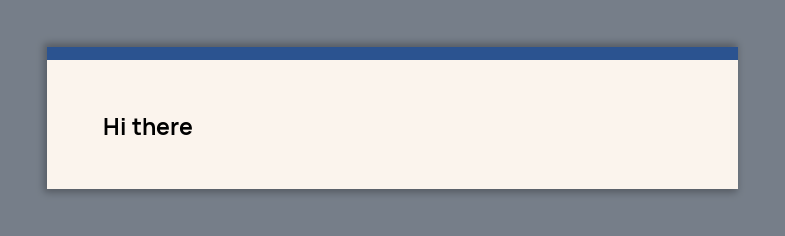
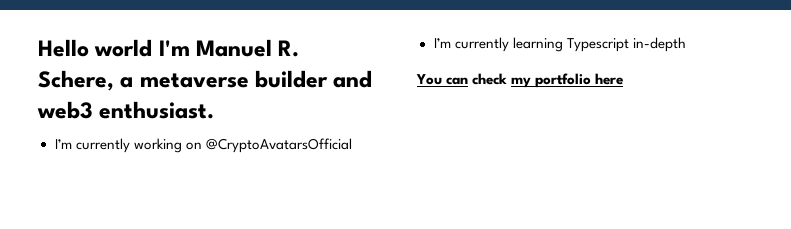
- Hi there
+ Hello world I'm Manuel R. Schere, a metaverse builder and web3 enthusiast.
+ I’m currently working on @CryptoAvatarsOfficial
+ I’m currently learning Typescript in-depth
+ You can check my portfolio here

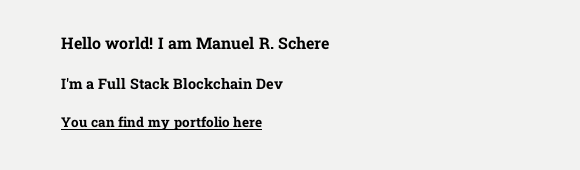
- Hello world I'm Manuel R. Schere, a metaverse builder and web3 enthusiast.
- I’m currently working on @CryptoAvatarsOfficial
- I’m currently learning Typescript in-depth
+ Hello world! I am Manuel R. Schere
+ I'm a Full Stack Blockchain Dev
- You can check my portfolio here
+ You can find my portfolio here

